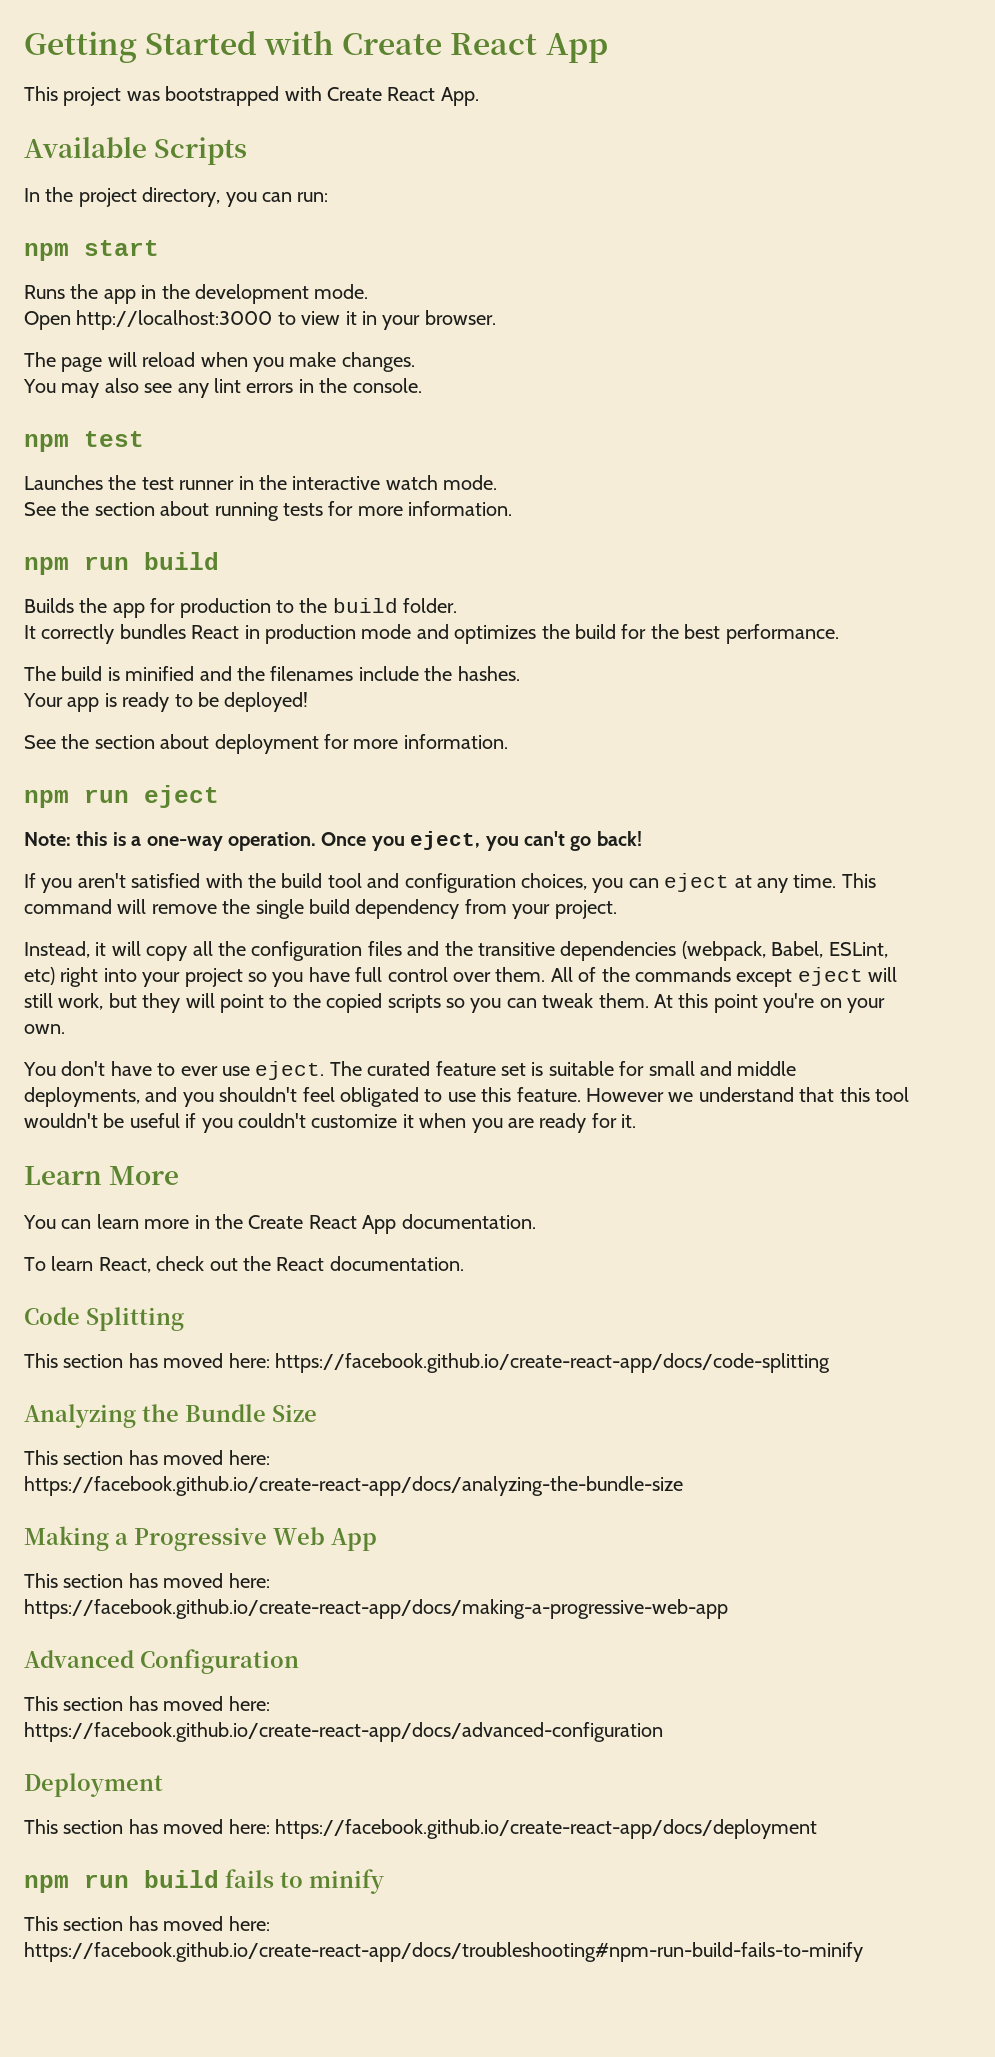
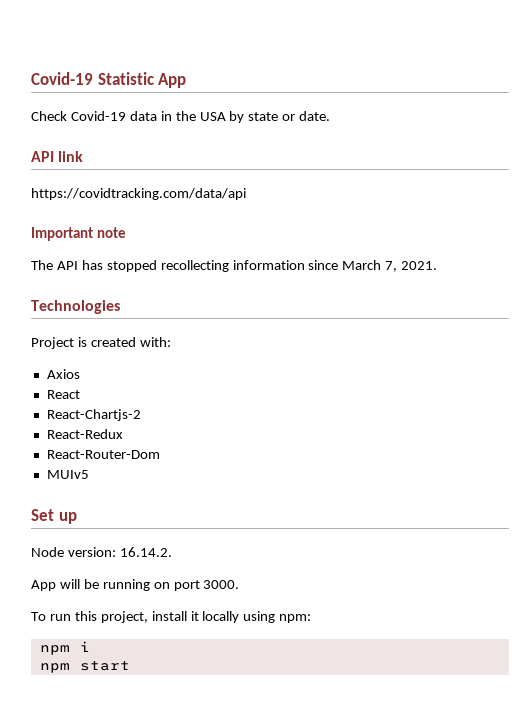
- Getting Started with Create React App
- This project was bootstrapped with Create React App.
- Available Scripts
- In the project directory, you can run:
+ Covid-19 Statistic App
+ Check Covid-19 data in the USA by state or date.
+ API link
+ https://covidtracking.com/data/api
+ Important note
+ The API has stopped recollecting information since March 7, 2021.
+ Technologies
+ Project is created with:
+ Axios
+ React
+ React-Chartjs-2
+ React-Redux
+ React-Router-Dom
+ MUIv5
+ Set up
+ Node version: 16.14.2.
+ App will be running on port 3000.
+ To run this project, install it locally using npm:
+ npm i
  npm start
- Runs the app in the development mode.
- Open http://localhost:3000 to view it in your browser.
- The page will reload when you make changes.
- You may also see any lint errors in the console.
- npm test
- Launches the test runner in the interactive watch mode.
- See the section about running tests for more information.
- npm run build
- Builds the app for production to the build folder.
- It correctly bundles React in production mode and optimizes the build for the best performance.
- The build is minified and the filenames include the hashes.
- Your app is ready to be deployed!
- See the section about deployment for more information.
- npm run eject
- Note: this is a one-way operation. Once you eject, you can't go back!
- If you aren't satisfied with the build tool and configuration choices, you can eject at any time. This command will remove the single build dependency from your project.
- Instead, it will copy all the configuration files and the transitive dependencies (webpack, Babel, ESLint, etc) right into your project so you have full control over them. All of the commands except eject will still work, but they will point to the copied scripts so you can tweak them. At this point you're on your own.
- You don't have to ever use eject. The curated feature set is suitable for small and middle deployments, and you shouldn't feel obligated to use this feature. However we understand that this tool wouldn't be useful if you couldn't customize it when you are ready for it.
- Learn More
- You can learn more in the Create React App documentation.
- To learn React, check out the React documentation.
- Code Splitting
- This section has moved here: https://facebook.github.io/create-react-app/docs/code-splitting
- Analyzing the Bundle Size
- This section has moved here: https://facebook.github.io/create-react-app/docs/analyzing-the-bundle-size
- Making a Progressive Web App
- This section has moved here: https://facebook.github.io/create-react-app/docs/making-a-progressive-web-app
- Advanced Configuration
- This section has moved here: https://facebook.github.io/create-react-app/docs/advanced-configuration
- Deployment
- This section has moved here: https://facebook.github.io/create-react-app/docs/deployment
- npm run build fails to minify
- This section has moved here: https://facebook.github.io/create-react-app/docs/troubleshooting#npm-run-build-fails-to-minify

